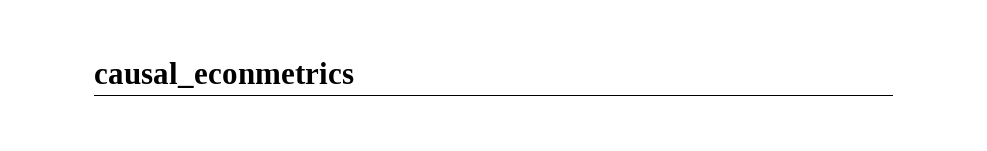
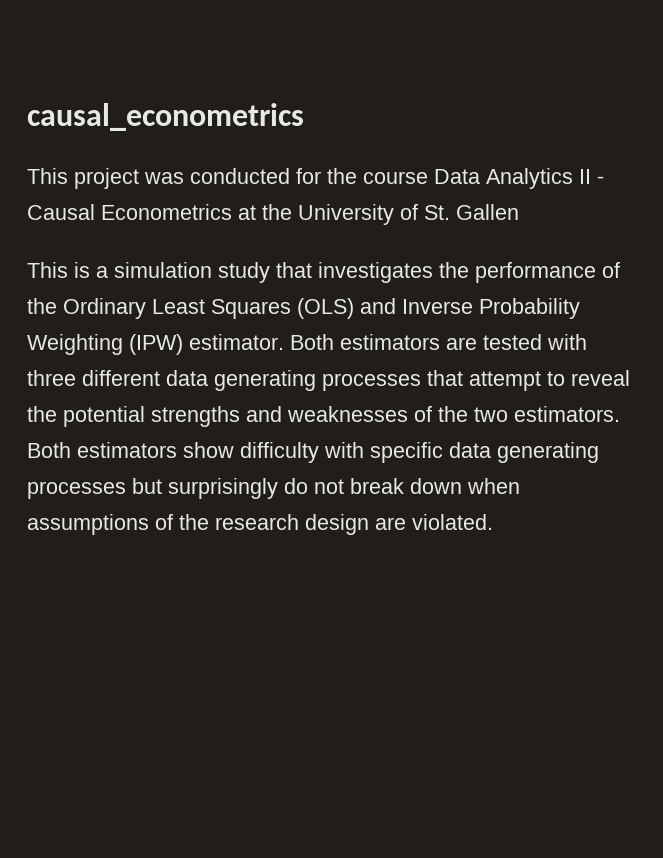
- causal_econmetrics
+ causal_econometrics
+ This project was conducted for the course Data Analytics II - Causal Econometrics at the University of St. Gallen
+ This is a simulation study that investigates the performance of the Ordinary Least Squares (OLS) and Inverse Probability Weighting (IPW) estimator. Both estimators are tested with three different data generating processes that attempt to reveal the potential strengths and weaknesses of the two estimators. Both estimators show difficulty with specific data generating processes but surprisingly do not break down when assumptions of the research design are violated.

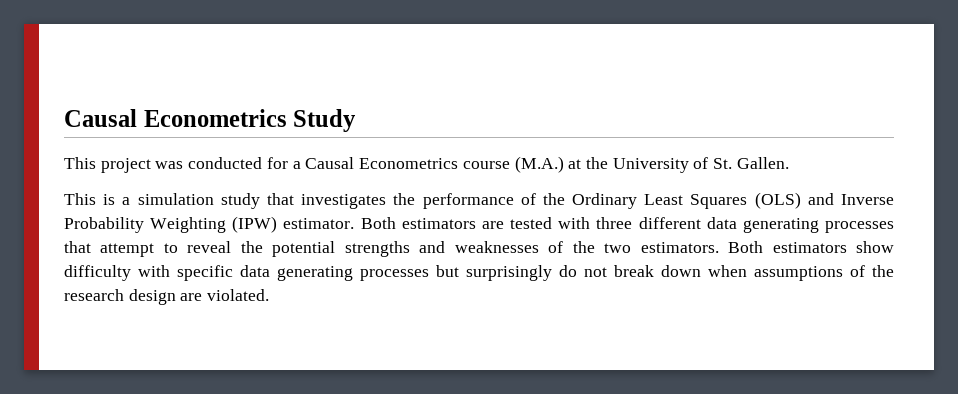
- causal_econometrics
+ Causal Econometrics Study
- This project was conducted for the course Data Analytics II - Causal Econometrics at the University of St. Gallen
+ This project was conducted for a Causal Econometrics course (M.A.) at the University of St. Gallen.

